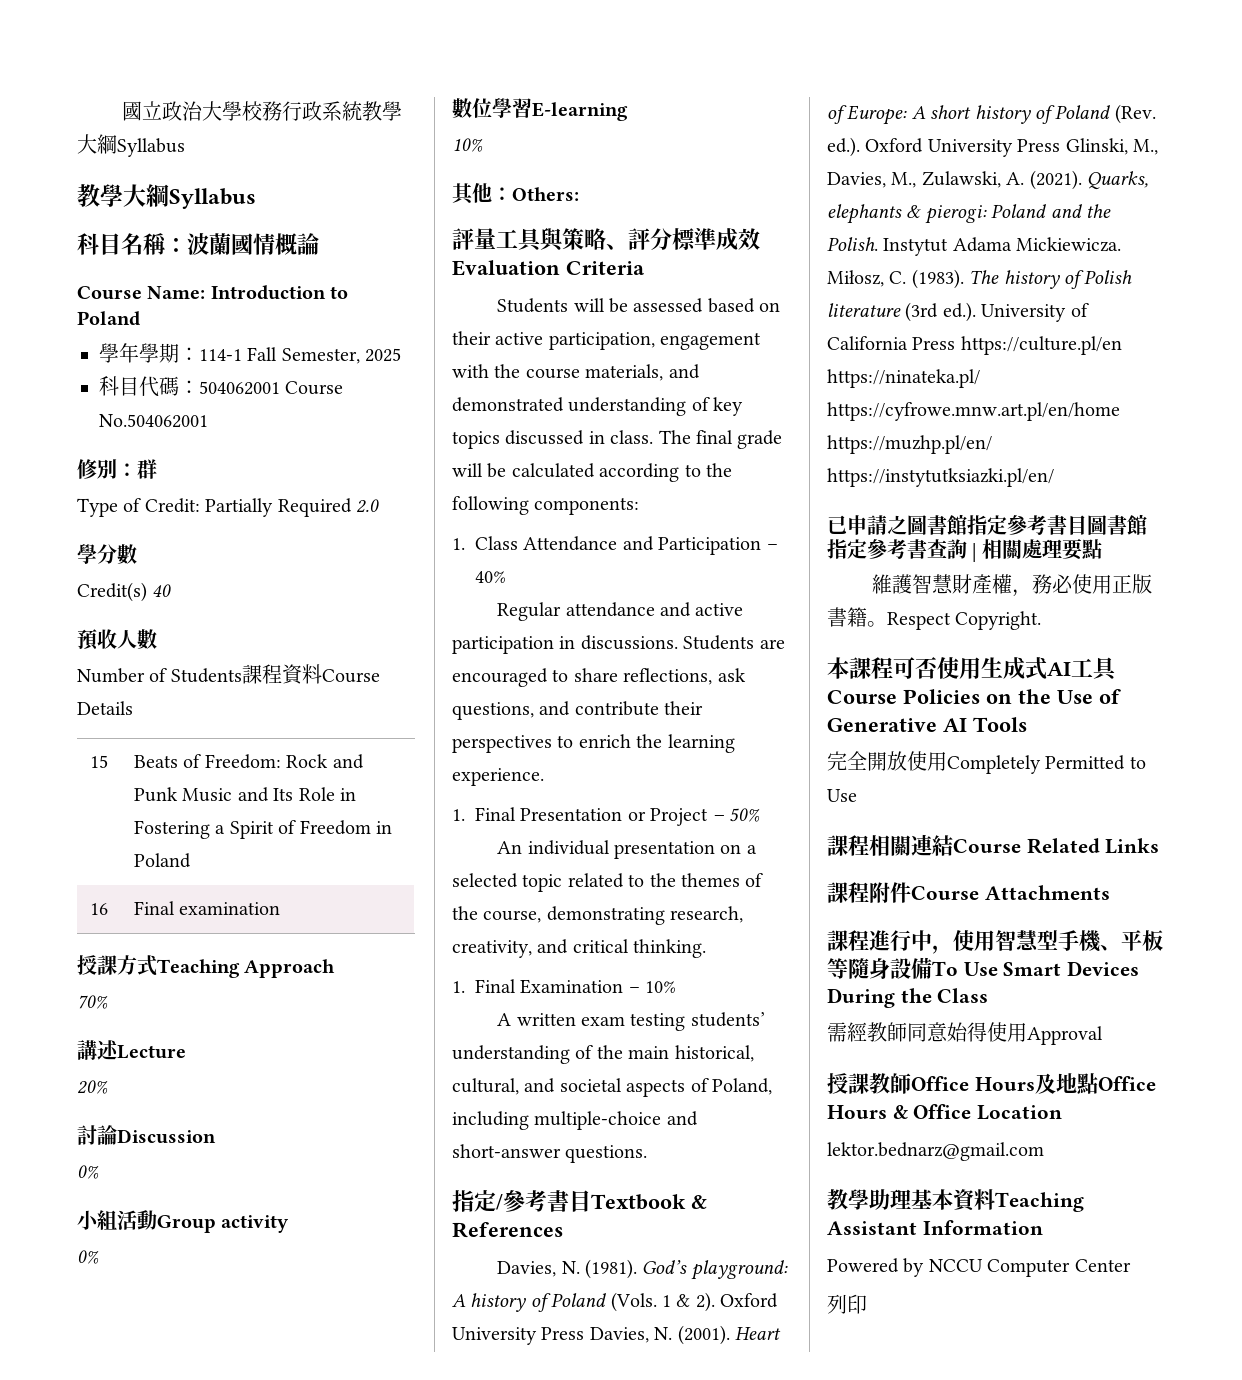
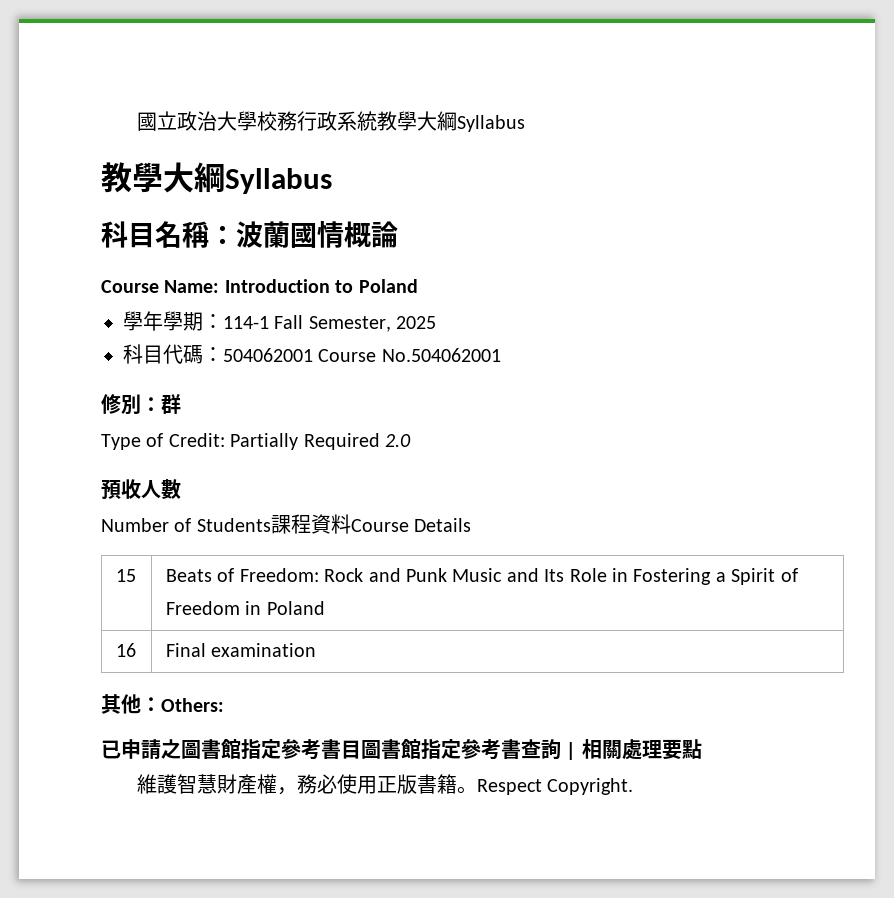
- 學分數
- Credit(s) 40
- 授課方式Teaching Approach
- 70%
- 講述Lecture
- 20%
- 討論Discussion
- 0%
- 小組活動Group activity
- 0%
- 數位學習E-learning
- 10%
  其他：Others:
- 評量工具與策略、評分標準成效Evaluation Criteria
- Students will be assessed based on their active participation, engagement with the course materials, and demonstrated understanding of key topics discussed in class. The final grade will be calculated according to the following components:
- 1. Class Attendance and Participation – 40%
- Regular attendance and active participation in discussions. Students are encouraged to share reflections, ask questions, and contribute their perspectives to enrich the learning experience.
- 1. Final Presentation or Project – 50%
- An individual presentation on a selected topic related to the themes of the course, demonstrating research, creativity, and critical thinking.
- 1. Final Examination – 10%
- A written exam testing students’ understanding of the main historical, cultural, and societal aspects of Poland, including multiple-choice and short-answer questions.
- 指定/參考書目Textbook & References
- Davies, N. (1981). God’s playground: A history of Poland (Vols. 1 & 2). Oxford University Press Davies, N. (2001). Heart of Europe: A short history of Poland (Rev. ed.). Oxford University Press Glinski, M., Davies, M., Zulawski, A. (2021). Quarks, elephants & pierogi: Poland and the Polish. Instytut Adama Mickiewicza. Miłosz, C. (1983). The history of Polish literature (3rd ed.). University of California Press https://culture.pl/en https://ninateka.pl/ https://cyfrowe.mnw.art.pl/en/home https://muzhp.pl/en/ https://instytutksiazki.pl/en/
- 本課程可否使用生成式AI工具Course Policies on the Use of Generative AI Tools
- 完全開放使用Completely Permitted to Use
- 課程相關連結Course Related Links
- 課程附件Course Attachments
- 課程進行中，使用智慧型手機、平板等隨身設備To Use Smart Devices During the Class
- 需經教師同意始得使用Approval
- 授課教師Office Hours及地點Office Hours & Office Location
- lektor.bednarz@gmail.com
- 教學助理基本資料Teaching Assistant Information
- Powered by NCCU Computer Center
- 列印

